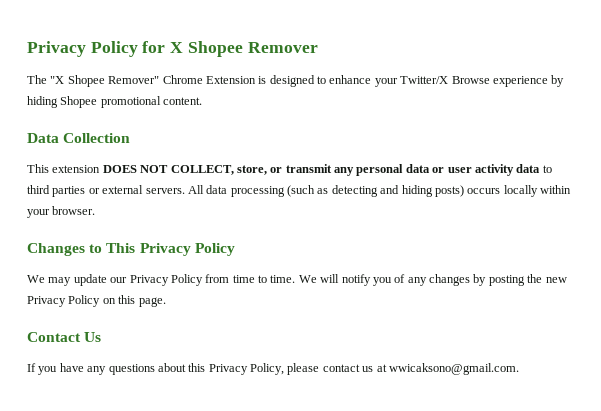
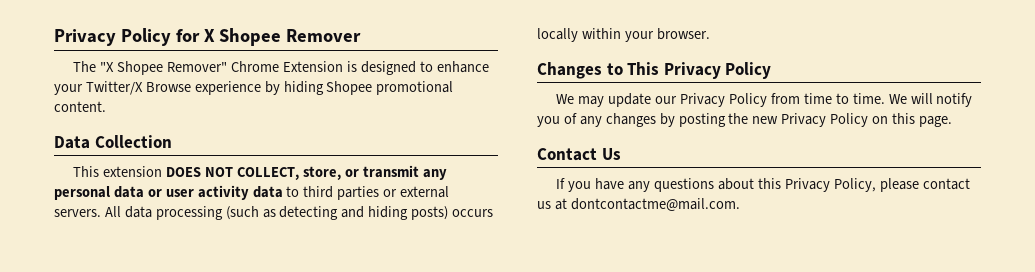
- If you have any questions about this Privacy Policy, please contact us at wwicaksono@gmail.com.
+ If you have any questions about this Privacy Policy, please contact us at dontcontactme@mail.com.

